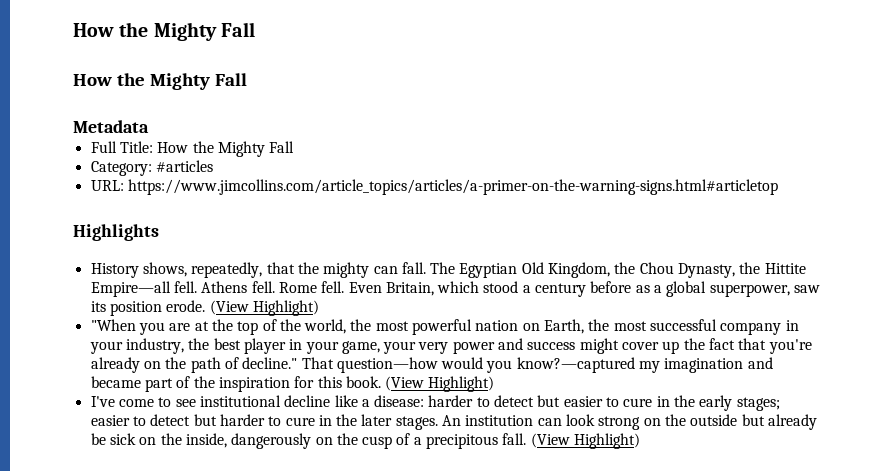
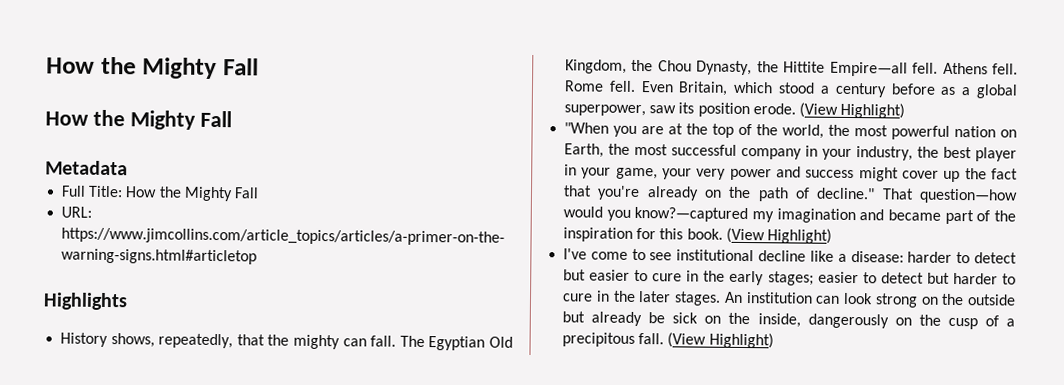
- Category: #articles

